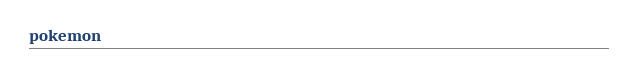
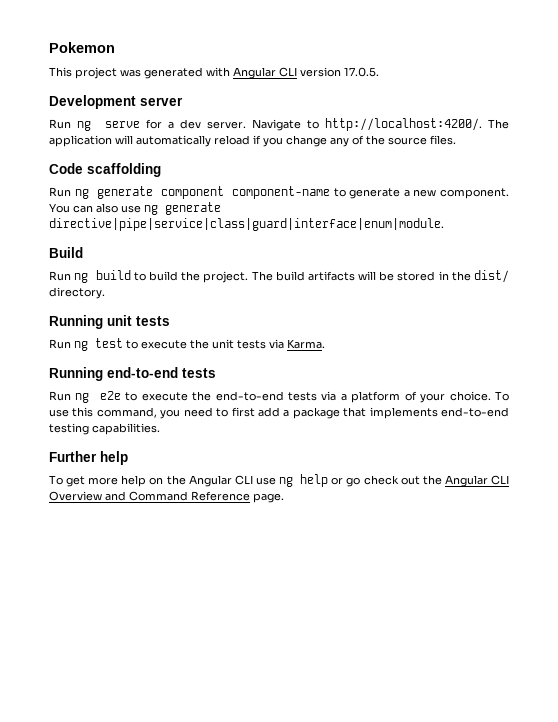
- pokemon
+ Pokemon
+ This project was generated with Angular CLI version 17.0.5.
+ Development server
+ Run ng serve for a dev server. Navigate to http://localhost:4200/. The application will automatically reload if you change any of the source files.
+ Code scaffolding
+ Run ng generate component component-name to generate a new component. You can also use ng generate directive|pipe|service|class|guard|interface|enum|module.
+ Build
+ Run ng build to build the project. The build artifacts will be stored in the dist/ directory.
+ Running unit tests
+ Run ng test to execute the unit tests via Karma.
+ Running end-to-end tests
+ Run ng e2e to execute the end-to-end tests via a platform of your choice. To use this command, you need to first add a package that implements end-to-end testing capabilities.
+ Further help
+ To get more help on the Angular CLI use ng help or go check out the Angular CLI Overview and Command Reference page.

